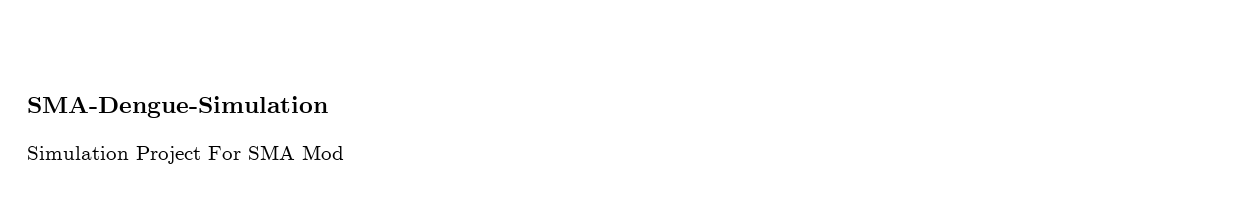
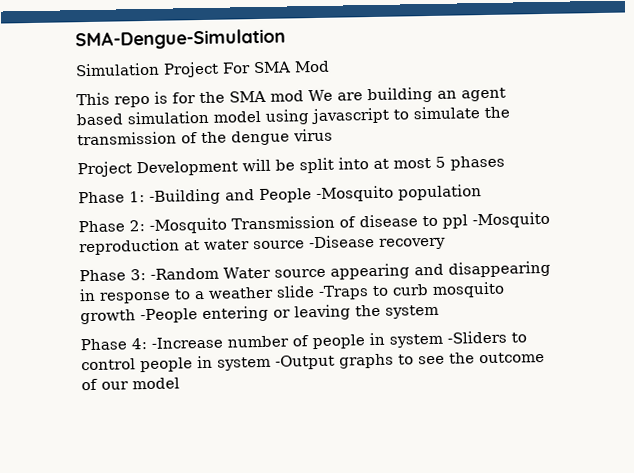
+ This repo is for the SMA mod We are building an agent based simulation model using javascript to simulate the transmission of the dengue virus
+ Project Development will be split into at most 5 phases
+ Phase 1: -Building and People -Mosquito population
+ Phase 2: -Mosquito Transmission of disease to ppl -Mosquito reproduction at water source -Disease recovery
+ Phase 3: -Random Water source appearing and disappearing in response to a weather slide -Traps to curb mosquito growth -People entering or leaving the system
+ Phase 4: -Increase number of people in system -Sliders to control people in system -Output graphs to see the outcome of our model

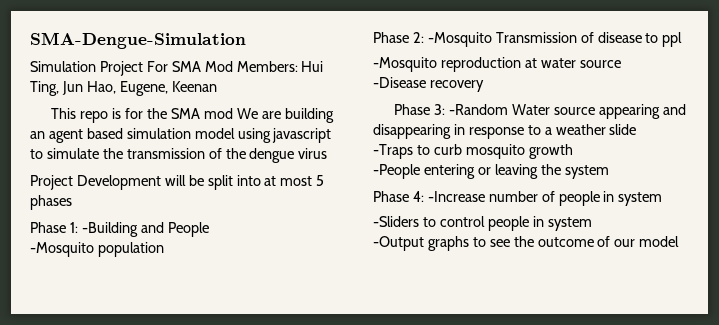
- Simulation Project For SMA Mod
+ Simulation Project For SMA Mod Members: Hui Ting, Jun Hao, Eugene, Keenan
- Phase 1: -Building and People -Mosquito population
+ Phase 1: -Building and People
+ -Mosquito population
- Phase 2: -Mosquito Transmission of disease to ppl -Mosquito reproduction at water source -Disease recovery
+ Phase 2: -Mosquito Transmission of disease to ppl
+ -Mosquito reproduction at water source
+ -Disease recovery
- Phase 3: -Random Water source appearing and disappearing in response to a weather slide -Traps to curb mosquito growth -People entering or leaving the system
+ Phase 3: -Random Water source appearing and disappearing in response to a weather slide
+ -Traps to curb mosquito growth
+ -People entering or leaving the system
- Phase 4: -Increase number of people in system -Sliders to control people in system -Output graphs to see the outcome of our model
+ Phase 4: -Increase number of people in system
+ -Sliders to control people in system
+ -Output graphs to see the outcome of our model

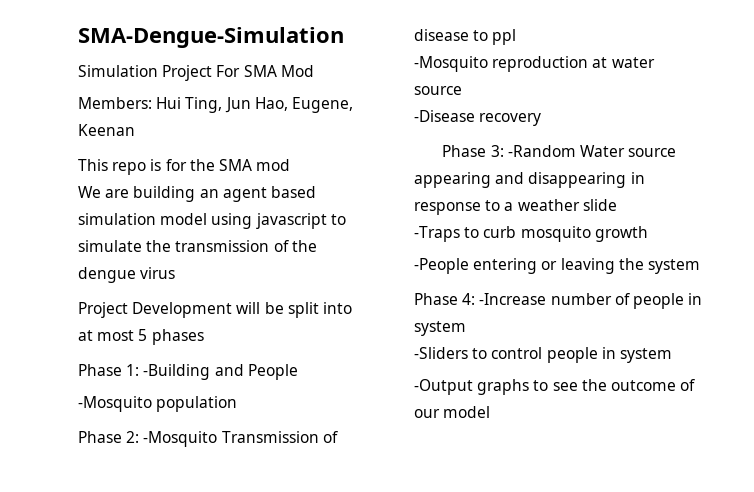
- Simulation Project For SMA Mod Members: Hui Ting, Jun Hao, Eugene, Keenan
+ Simulation Project For SMA Mod
+ Members: Hui Ting, Jun Hao, Eugene, Keenan
- This repo is for the SMA mod We are building an agent based simulation model using javascript to simulate the transmission of the dengue virus
+ This repo is for the SMA mod
+ We are building an agent based simulation model using javascript to simulate the transmission of the dengue virus

